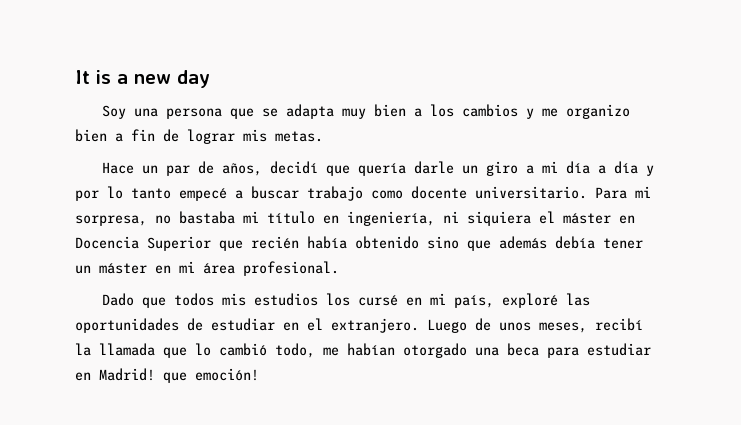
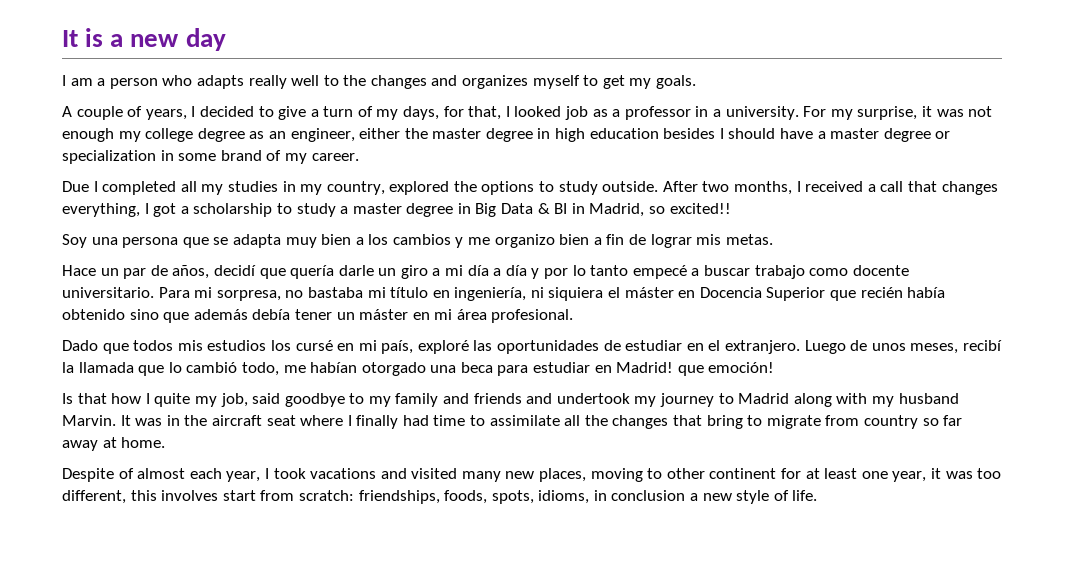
+ I am a person who adapts really well to the changes and organizes myself to get my goals.
+ A couple of years, I decided to give a turn of my days, for that, I looked job as a professor in a university. For my surprise, it was not enough my college degree as an engineer, either the master degree in high education besides I should have a master degree or specialization in some brand of my career.
+ Due I completed all my studies in my country, explored the options to study outside. After two months, I received a call that changes everything, I got a scholarship to study a master degree in Big Data & BI in Madrid, so excited!!
+ Is that how I quite my job, said goodbye to my family and friends and undertook my journey to Madrid along with my husband Marvin. It was in the aircraft seat where I finally had time to assimilate all the changes that bring to migrate from country so far away at home.
+ Despite of almost each year, I took vacations and visited many new places, moving to other continent for at least one year, it was too different, this involves start from scratch: friendships, foods, spots, idioms, in conclusion a new style of life.

